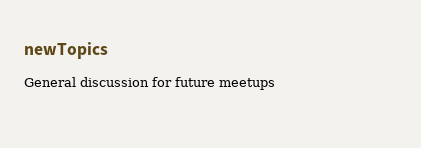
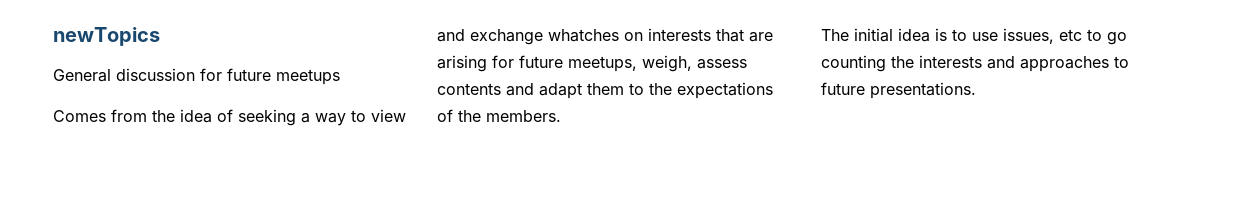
+ Comes from the idea of seeking a way to view and exchange whatches on interests that are arising for future meetups, weigh, assess contents and adapt them to the expectations of the members.
+ The initial idea is to use issues, etc to go counting the interests and approaches to future presentations.

